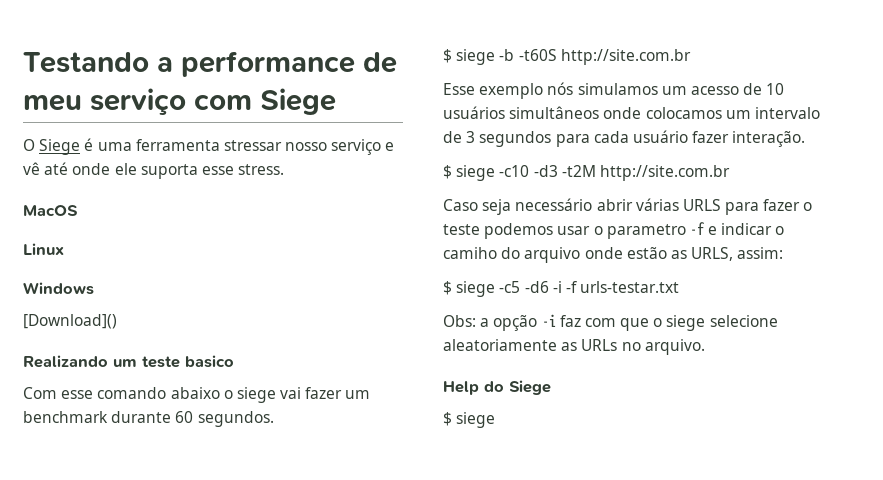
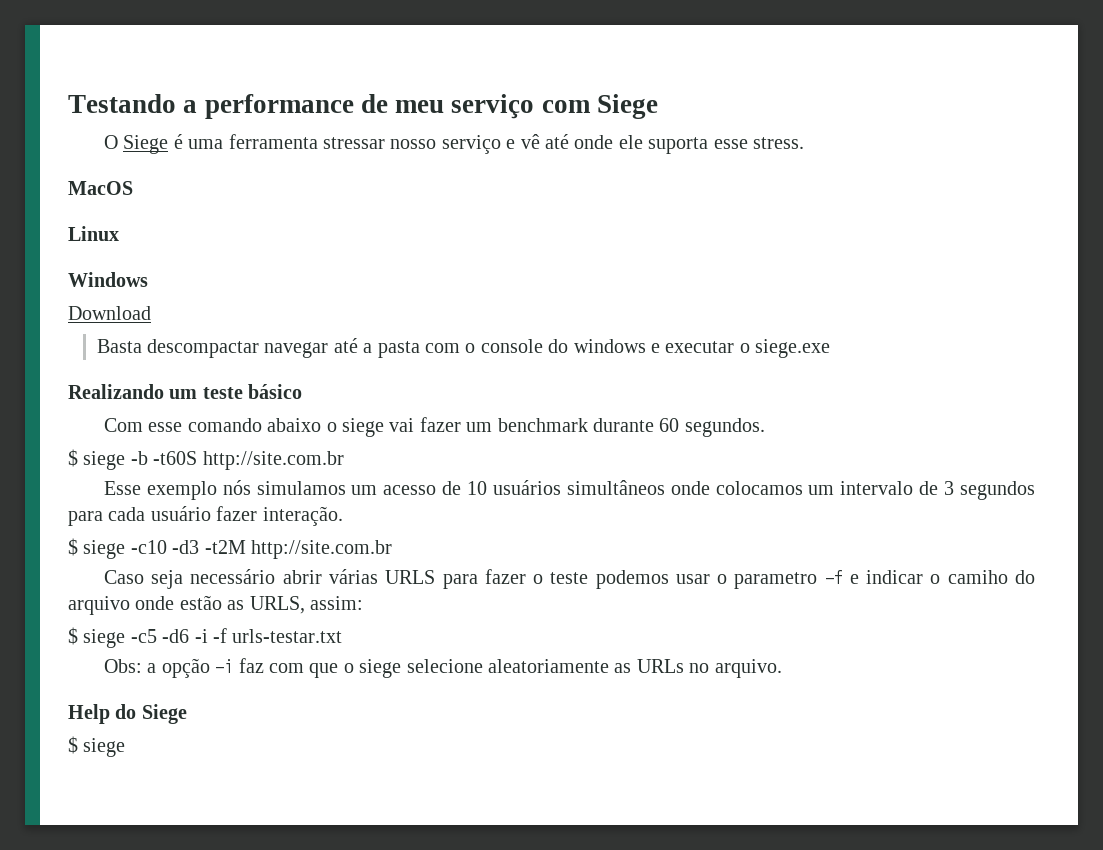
- [Download]()
+ Download
+ Basta descompactar navegar até a pasta com o console do windows e executar o siege.exe
- Realizando um teste basico
+ Realizando um teste básico

